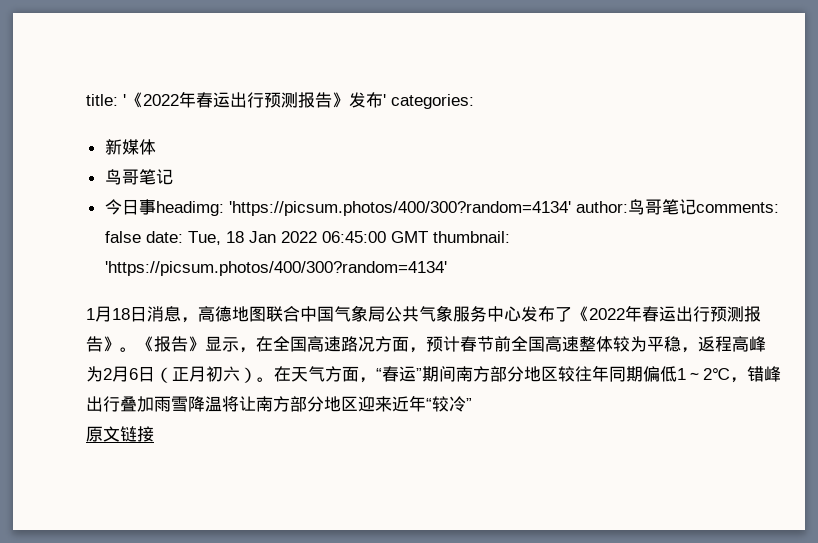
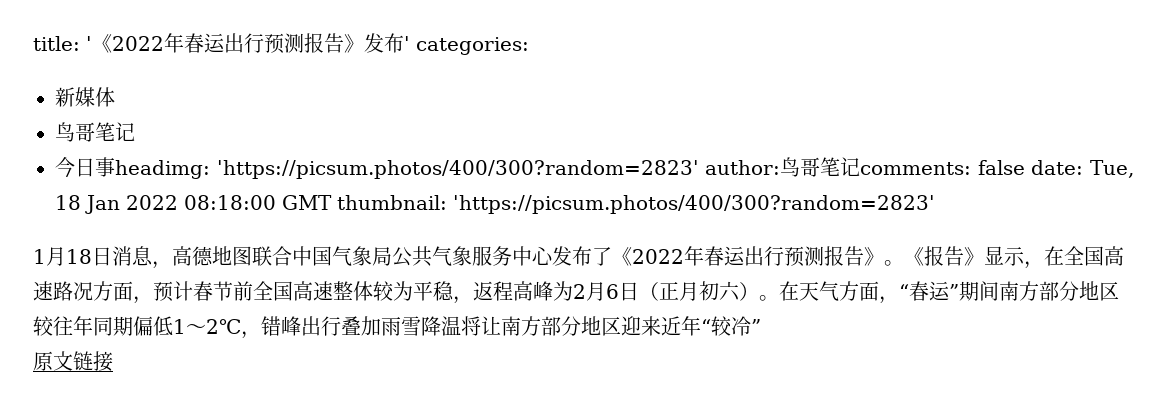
- 今日事headimg: 'https://picsum.photos/400/300?random=4134' author:鸟哥笔记comments: false date: Tue, 18 Jan 2022 06:45:00 GMT thumbnail: 'https://picsum.photos/400/300?random=4134'
+ 今日事headimg: 'https://picsum.photos/400/300?random=2823' author:鸟哥笔记comments: false date: Tue, 18 Jan 2022 08:18:00 GMT thumbnail: 'https://picsum.photos/400/300?random=2823'

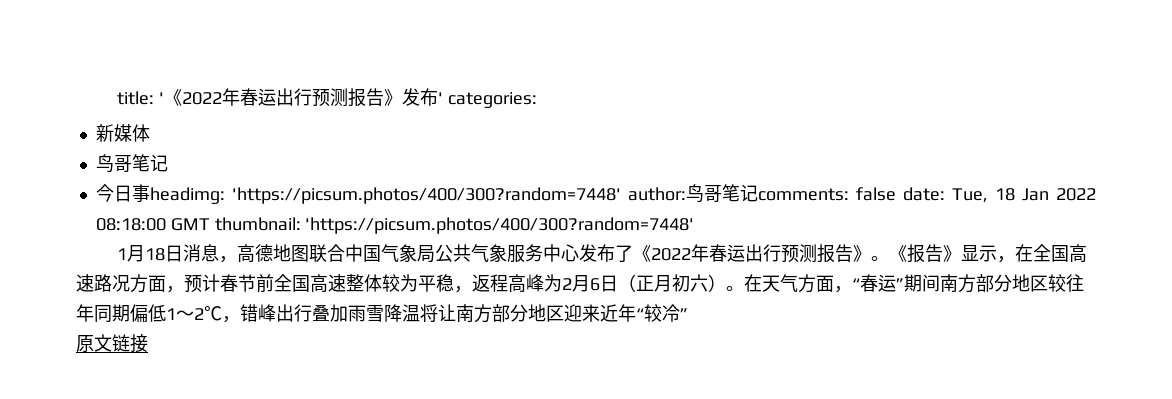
- 今日事headimg: 'https://picsum.photos/400/300?random=2823' author:鸟哥笔记comments: false date: Tue, 18 Jan 2022 08:18:00 GMT thumbnail: 'https://picsum.photos/400/300?random=2823'
+ 今日事headimg: 'https://picsum.photos/400/300?random=7448' author:鸟哥笔记comments: false date: Tue, 18 Jan 2022 08:18:00 GMT thumbnail: 'https://picsum.photos/400/300?random=7448'

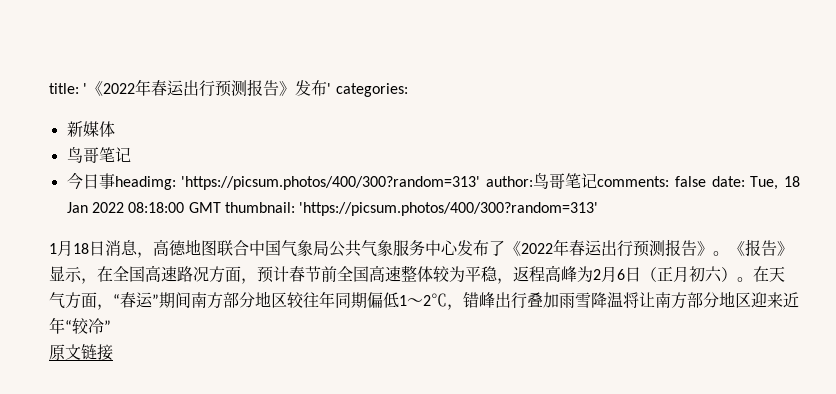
- 今日事headimg: 'https://picsum.photos/400/300?random=7448' author:鸟哥笔记comments: false date: Tue, 18 Jan 2022 08:18:00 GMT thumbnail: 'https://picsum.photos/400/300?random=7448'
+ 今日事headimg: 'https://picsum.photos/400/300?random=313' author:鸟哥笔记comments: false date: Tue, 18 Jan 2022 08:18:00 GMT thumbnail: 'https://picsum.photos/400/300?random=313'

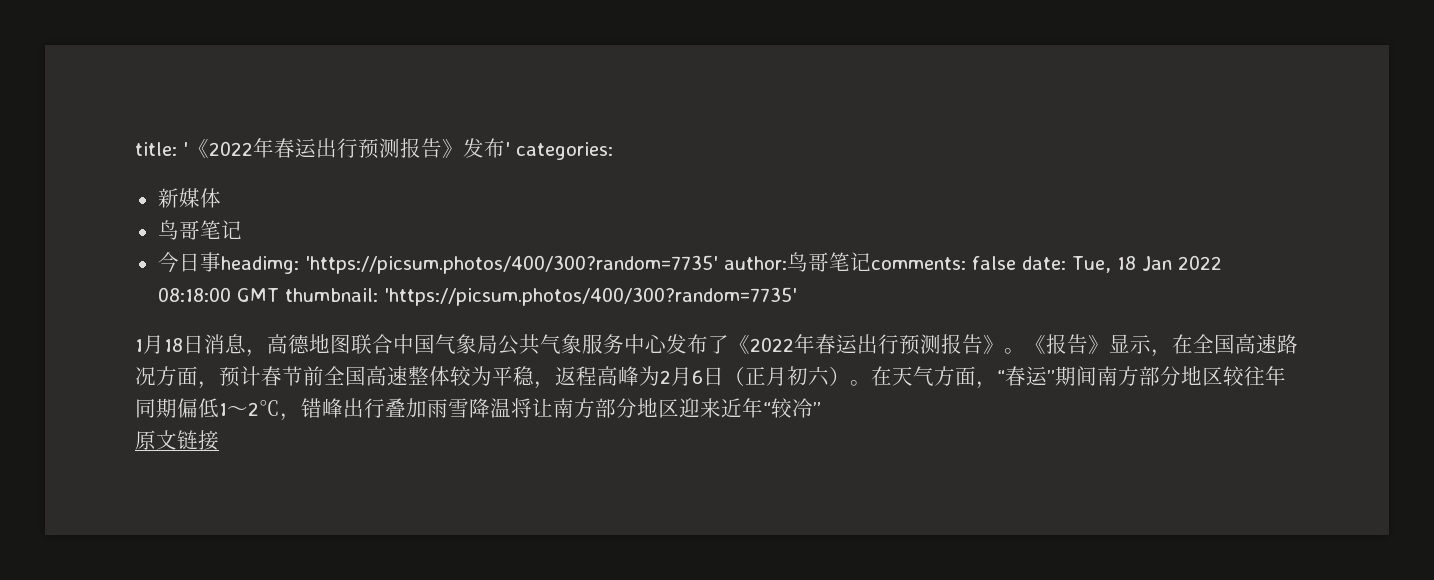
- 今日事headimg: 'https://picsum.photos/400/300?random=313' author:鸟哥笔记comments: false date: Tue, 18 Jan 2022 08:18:00 GMT thumbnail: 'https://picsum.photos/400/300?random=313'
+ 今日事headimg: 'https://picsum.photos/400/300?random=7735' author:鸟哥笔记comments: false date: Tue, 18 Jan 2022 08:18:00 GMT thumbnail: 'https://picsum.photos/400/300?random=7735'

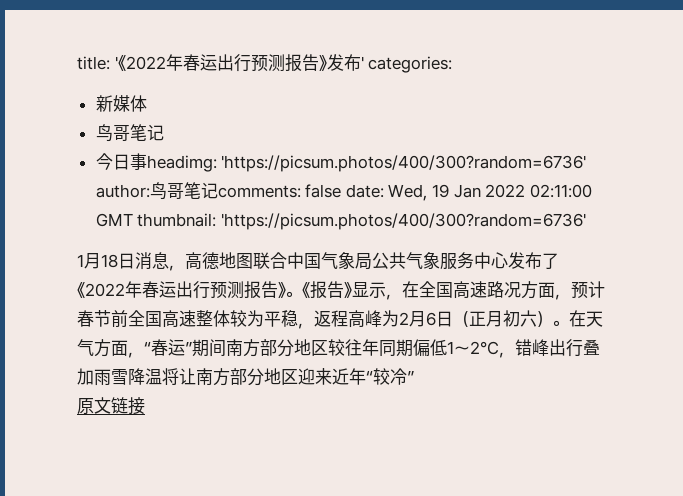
- 今日事headimg: 'https://picsum.photos/400/300?random=7735' author:鸟哥笔记comments: false date: Tue, 18 Jan 2022 08:18:00 GMT thumbnail: 'https://picsum.photos/400/300?random=7735'
+ 今日事headimg: 'https://picsum.photos/400/300?random=6736' author:鸟哥笔记comments: false date: Wed, 19 Jan 2022 02:11:00 GMT thumbnail: 'https://picsum.photos/400/300?random=6736'

